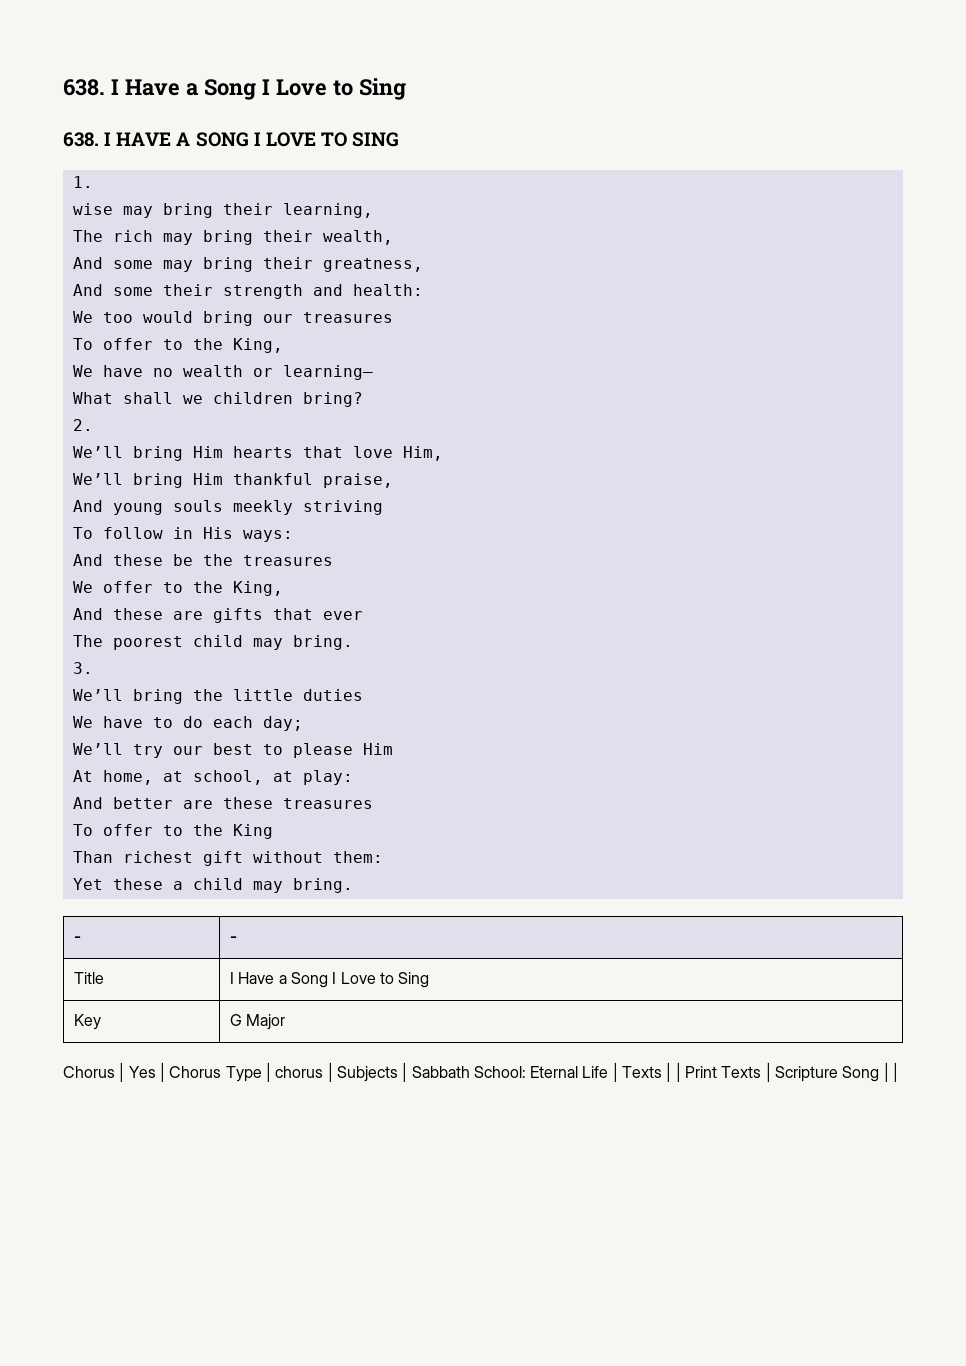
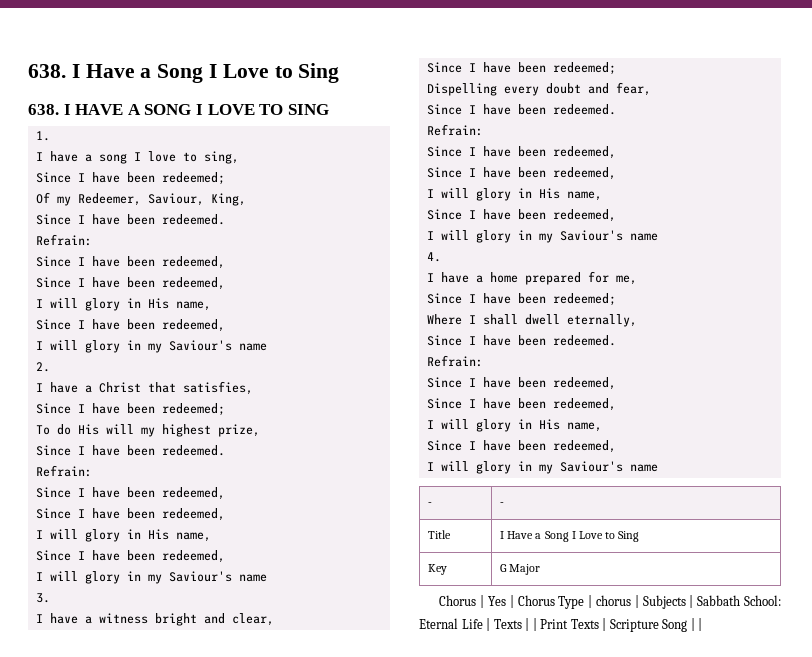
- wise may bring their learning,
- The rich may bring their wealth,
- And some may bring their greatness,
- And some their strength and health:
- We too would bring our treasures
- To offer to the King,
- We have no wealth or learning—
- What shall we children bring?
+ I have a song I love to sing,
+ Since I have been redeemed;
+ Of my Redeemer, Saviour, King,
+ Since I have been redeemed.
+ Refrain:
+ Since I have been redeemed,
+ Since I have been redeemed,
+ I will glory in His name,
+ Since I have been redeemed,
+ I will glory in my Saviour's name
  2.
- We’ll bring Him hearts that love Him,
- We’ll bring Him thankful praise,
- And young souls meekly striving
- To follow in His ways:
- And these be the treasures
- We offer to the King,
- And these are gifts that ever
- The poorest child may bring.
+ I have a Christ that satisfies,
+ Since I have been redeemed;
+ To do His will my highest prize,
+ Since I have been redeemed.
+ Refrain:
+ Since I have been redeemed,
+ Since I have been redeemed,
+ I will glory in His name,
+ Since I have been redeemed,
+ I will glory in my Saviour's name
  3.
- We’ll bring the little duties
- We have to do each day;
- We’ll try our best to please Him
- At home, at school, at play:
- And better are these treasures
- To offer to the King
- Than richest gift without them:
- Yet these a child may bring.
+ I have a witness bright and clear,
+ Since I have been redeemed;
+ Dispelling every doubt and fear,
+ Since I have been redeemed.
+ Refrain:
+ Since I have been redeemed,
+ Since I have been redeemed,
+ I will glory in His name,
+ Since I have been redeemed,
+ I will glory in my Saviour's name
+ 4.
+ I have a home prepared for me,
+ Since I have been redeemed;
+ Where I shall dwell eternally,
+ Since I have been redeemed.
+ Refrain:
+ Since I have been redeemed,
+ Since I have been redeemed,
+ I will glory in His name,
+ Since I have been redeemed,
+ I will glory in my Saviour's name

